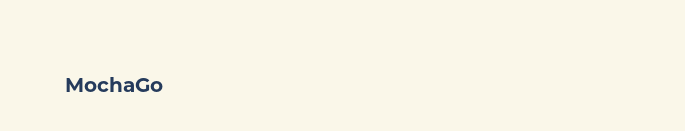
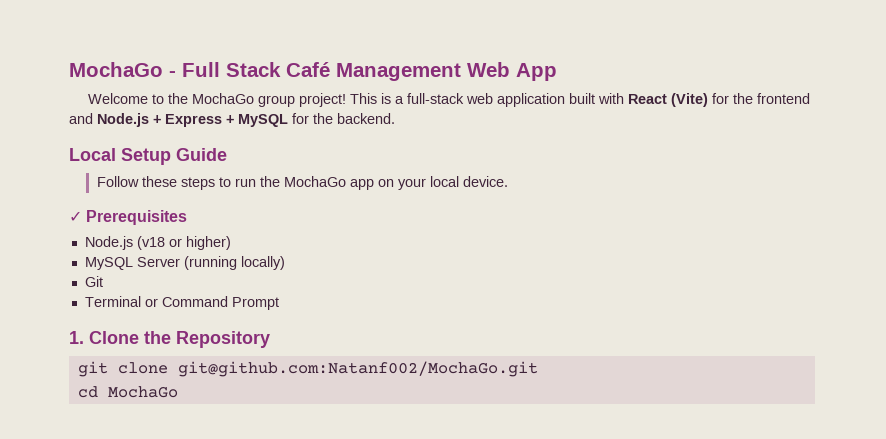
- MochaGo
+ MochaGo - Full Stack Café Management Web App
+ Welcome to the MochaGo group project! This is a full-stack web application built with React (Vite) for the frontend and Node.js + Express + MySQL for the backend.
+ Local Setup Guide
+ Follow these steps to run the MochaGo app on your local device.
+ ✓ Prerequisites
+ Node.js (v18 or higher)
+ MySQL Server (running locally)
+ Git
+ Terminal or Command Prompt
+ 1. Clone the Repository
+ git clone git@github.com:Natanf002/MochaGo.git
+ cd MochaGo

